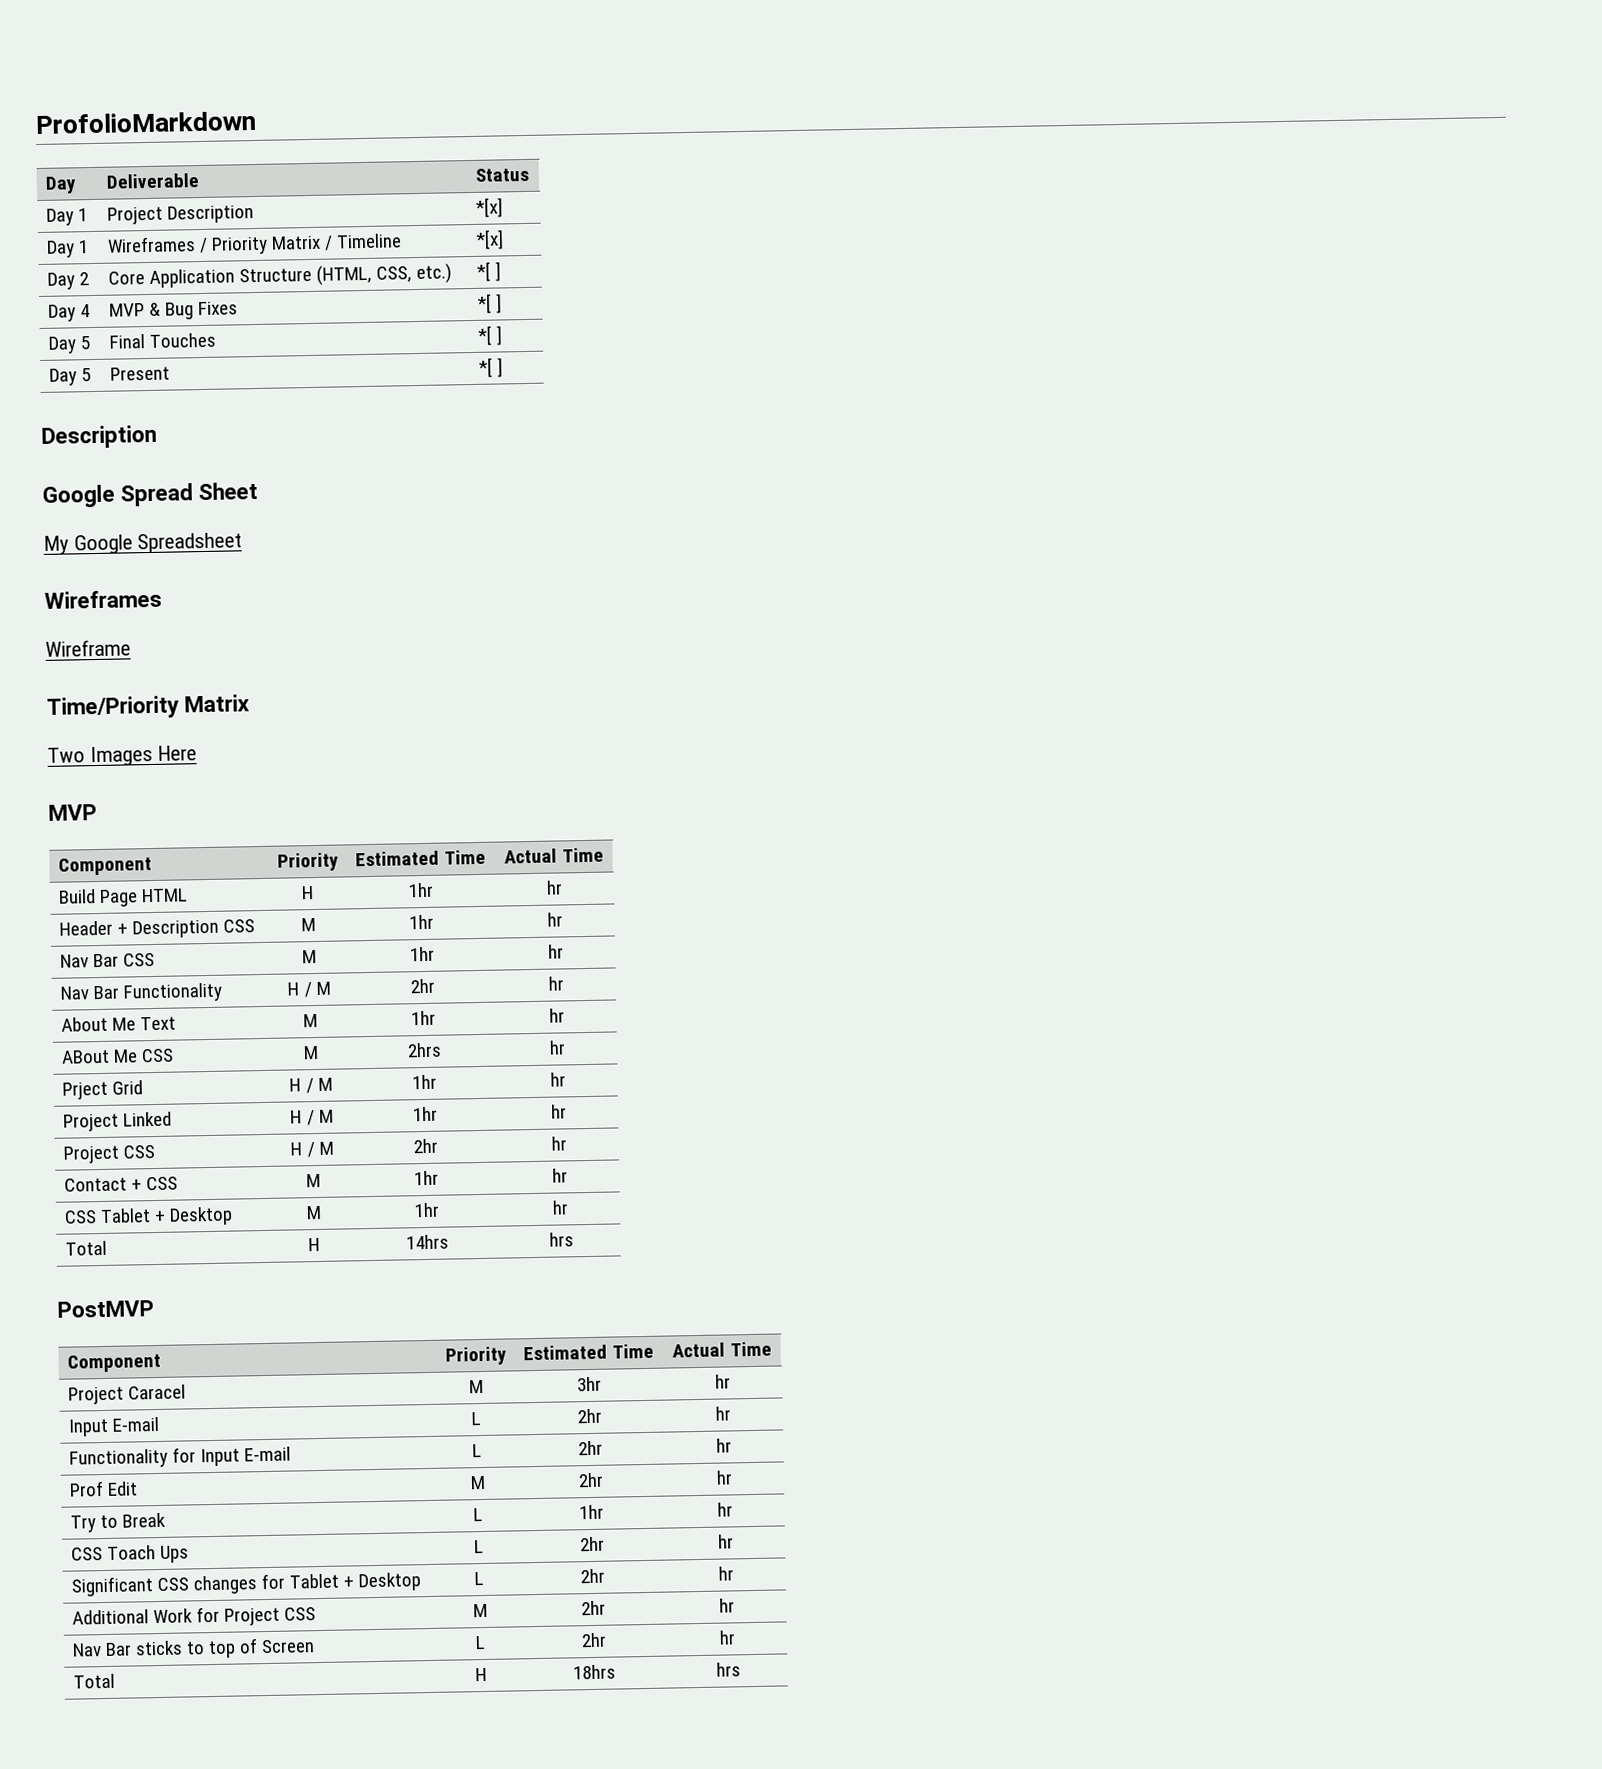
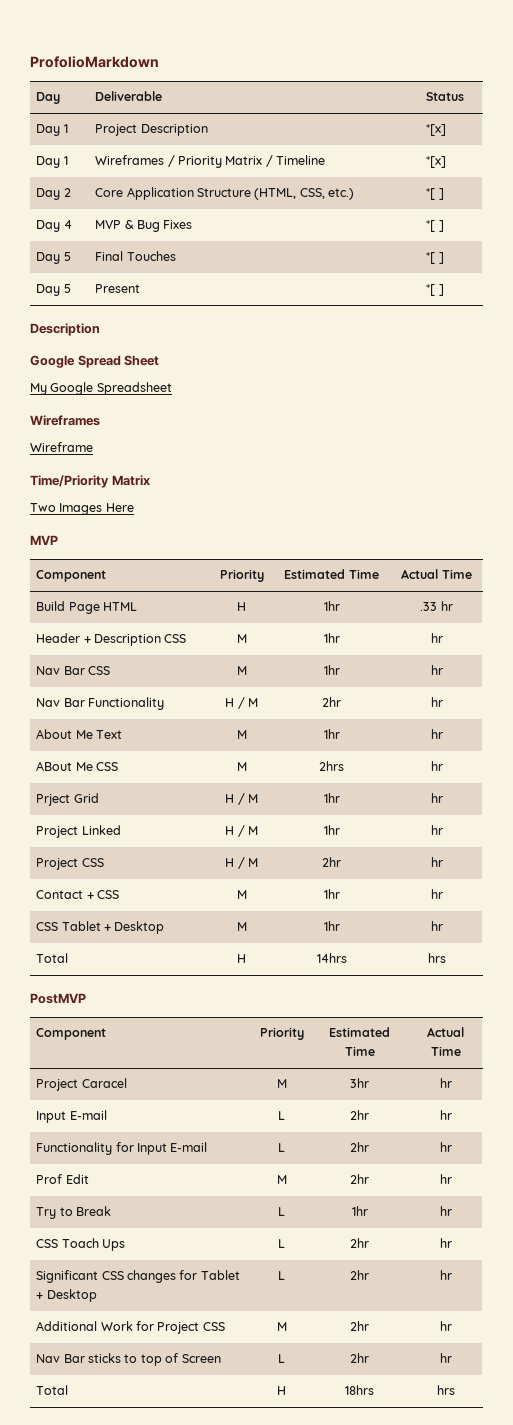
- Build Page HTML | H | 1hr | hr
+ Build Page HTML | H | 1hr | .33 hr

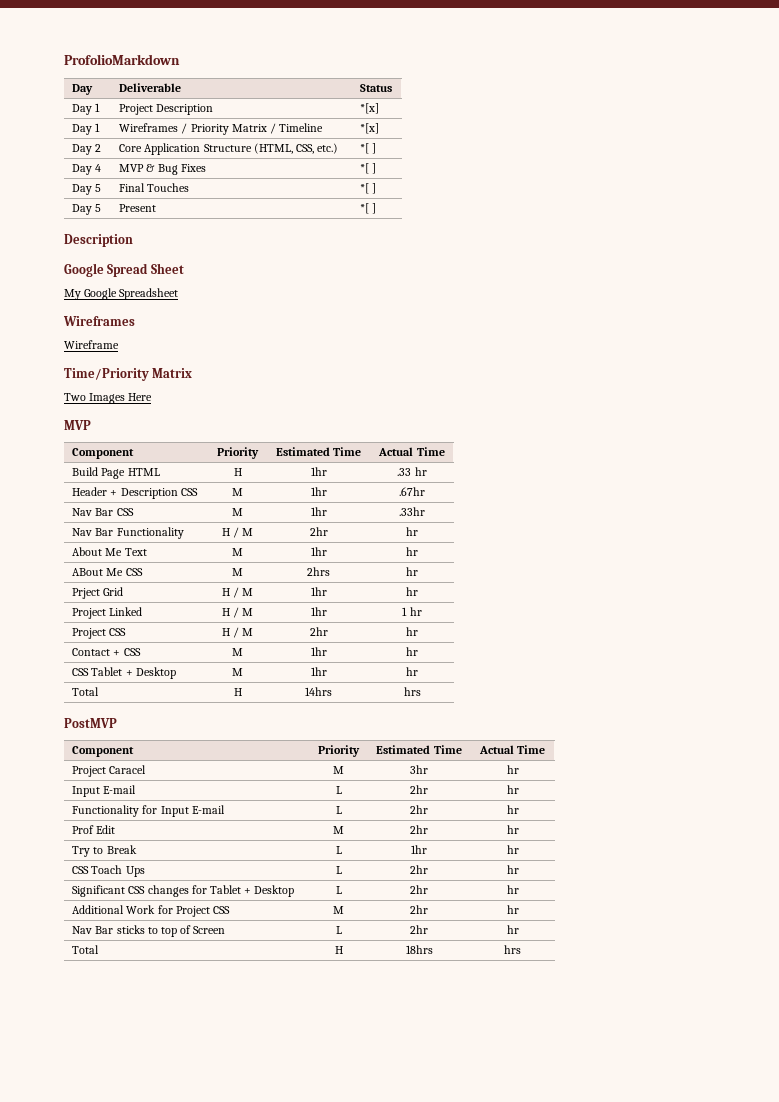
- Header + Description CSS | M | 1hr | hr
+ Header + Description CSS | M | 1hr | .67hr
- Nav Bar CSS | M | 1hr | hr
+ Nav Bar CSS | M | 1hr | .33hr
- Project Linked | H / M | 1hr | hr
+ Project Linked | H / M | 1hr | 1 hr

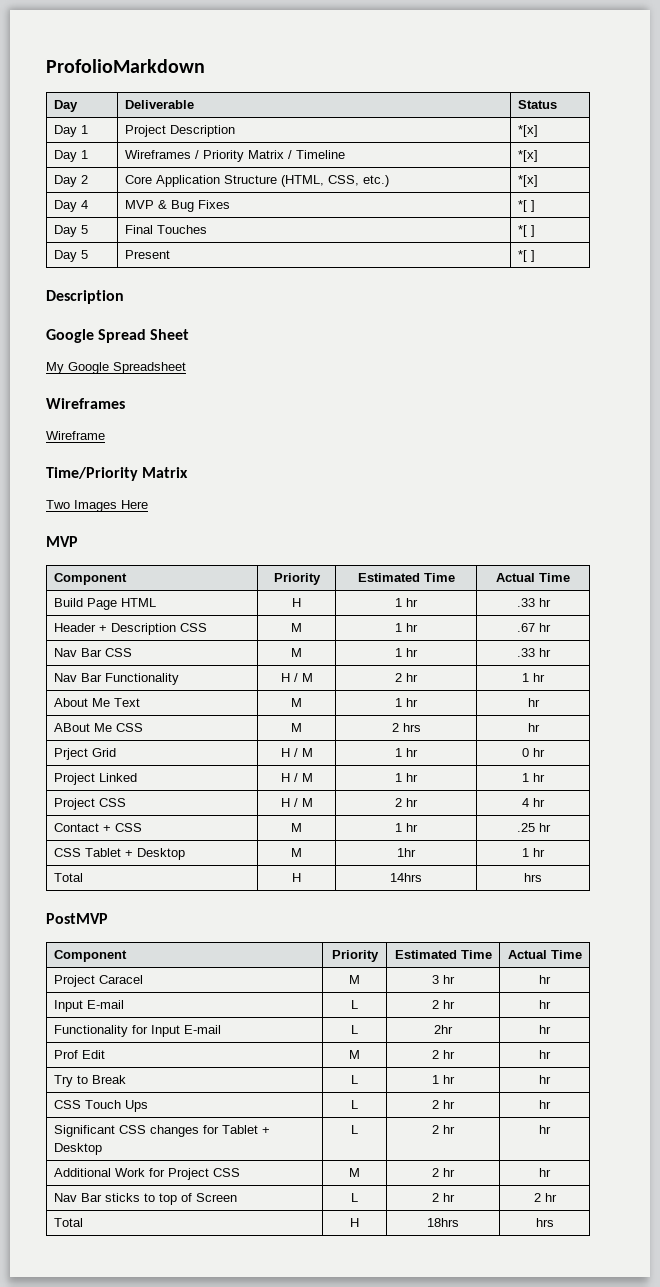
- Day 2 | Core Application Structure (HTML, CSS, etc.) | *[ ]
+ Day 2 | Core Application Structure (HTML, CSS, etc.) | *[x]
- Build Page HTML | H | 1hr | .33 hr
+ Build Page HTML | H | 1 hr | .33 hr
- Header + Description CSS | M | 1hr | .67hr
+ Header + Description CSS | M | 1 hr | .67 hr
- Nav Bar CSS | M | 1hr | .33hr
+ Nav Bar CSS | M | 1 hr | .33 hr
- Nav Bar Functionality | H / M | 2hr | hr
+ Nav Bar Functionality | H / M | 2 hr | 1 hr
- About Me Text | M | 1hr | hr
+ About Me Text | M | 1 hr | hr
- ABout Me CSS | M | 2hrs | hr
+ ABout Me CSS | M | 2 hrs | hr
- Prject Grid | H / M | 1hr | hr
+ Prject Grid | H / M | 1 hr | 0 hr
- Project Linked | H / M | 1hr | 1 hr
+ Project Linked | H / M | 1 hr | 1 hr
- Project CSS | H / M | 2hr | hr
+ Project CSS | H / M | 2 hr | 4 hr
- Contact + CSS | M | 1hr | hr
+ Contact + CSS | M | 1 hr | .25 hr
- CSS Tablet + Desktop | M | 1hr | hr
+ CSS Tablet + Desktop | M | 1hr | 1 hr
- Project Caracel | M | 3hr | hr
- Input E-mail | L | 2hr | hr
+ Project Caracel | M | 3 hr | hr
+ Input E-mail | L | 2 hr | hr
- Prof Edit | M | 2hr | hr
+ Prof Edit | M | 2 hr | hr
- Try to Break | L | 1hr | hr
- CSS Toach Ups | L | 2hr | hr
+ Try to Break | L | 1 hr | hr
+ CSS Touch Ups | L | 2 hr | hr
- Significant CSS changes for Tablet + Desktop | L | 2hr | hr
+ Significant CSS changes for Tablet + Desktop | L | 2 hr | hr
- Additional Work for Project CSS | M | 2hr | hr
+ Additional Work for Project CSS | M | 2 hr | hr
- Nav Bar sticks to top of Screen | L | 2hr | hr
+ Nav Bar sticks to top of Screen | L | 2 hr | 2 hr

